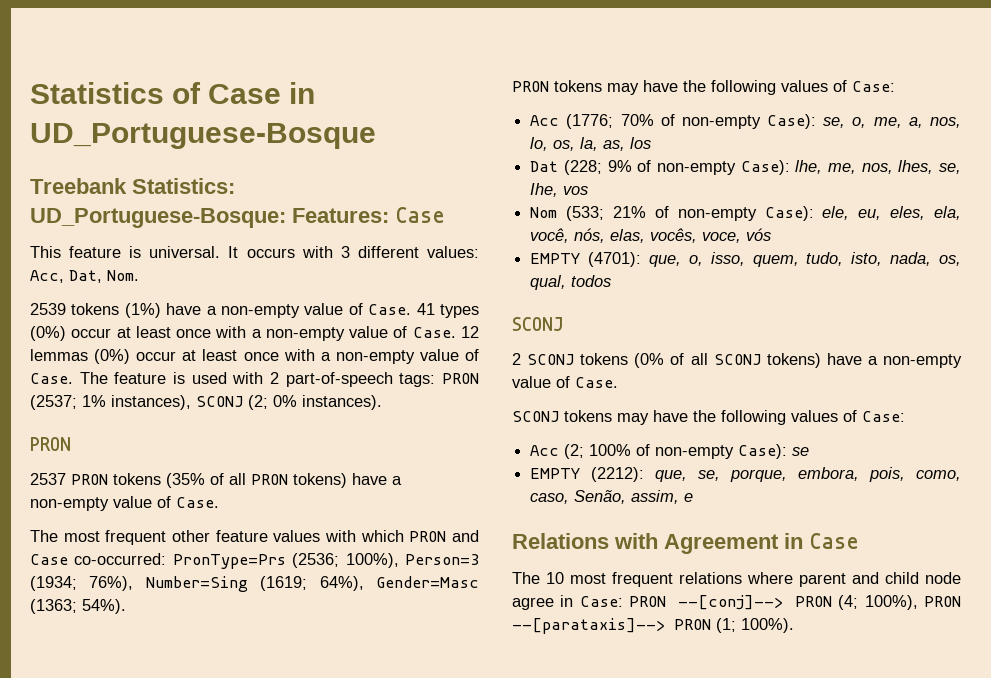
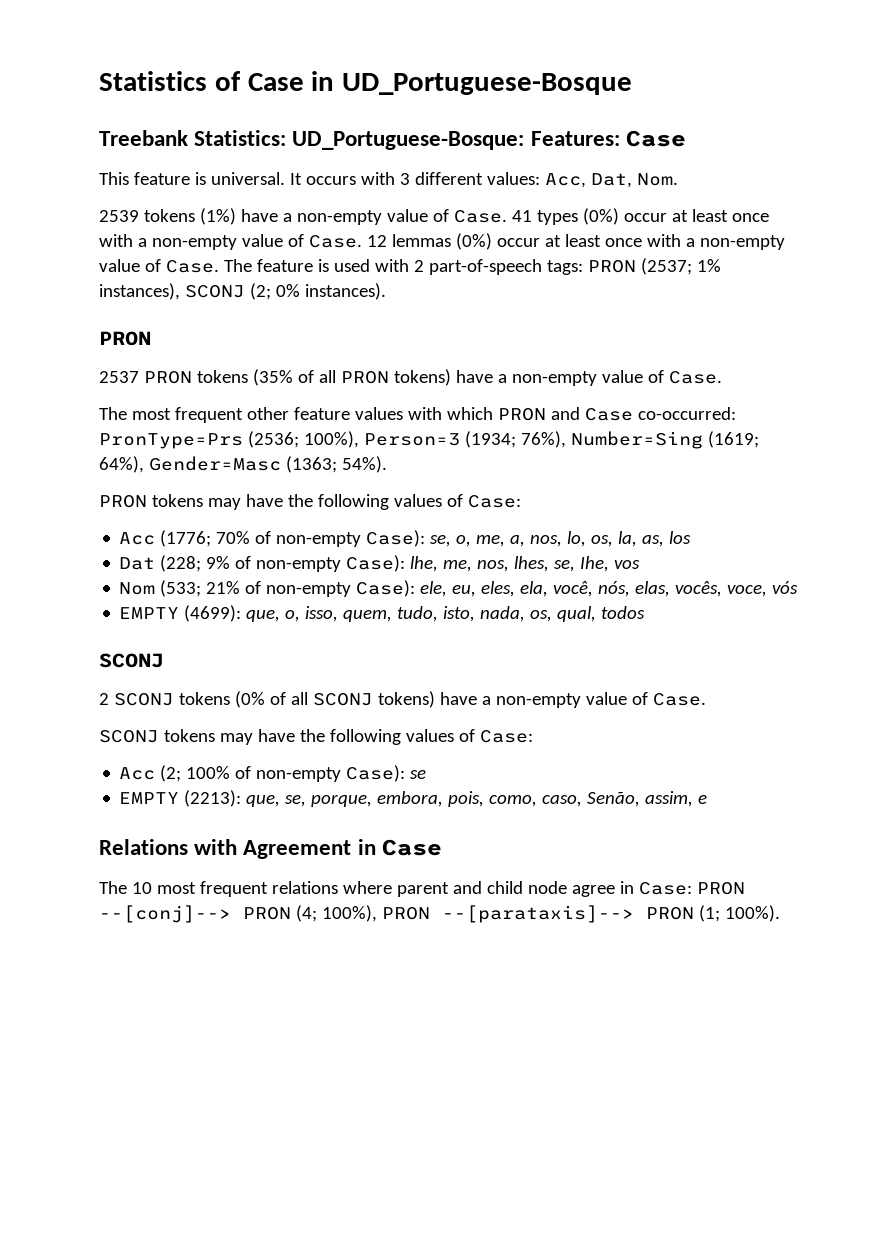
- EMPTY (4701): que, o, isso, quem, tudo, isto, nada, os, qual, todos
+ EMPTY (4699): que, o, isso, quem, tudo, isto, nada, os, qual, todos
- EMPTY (2212): que, se, porque, embora, pois, como, caso, Senão, assim, e
+ EMPTY (2213): que, se, porque, embora, pois, como, caso, Senão, assim, e

